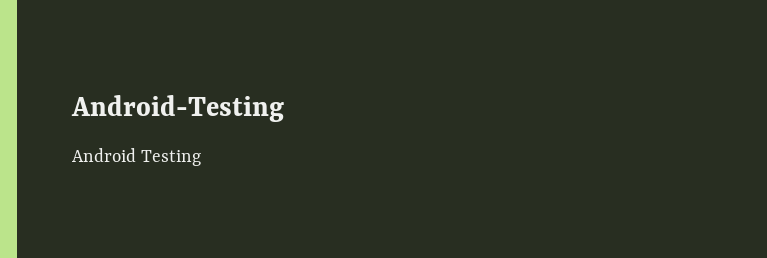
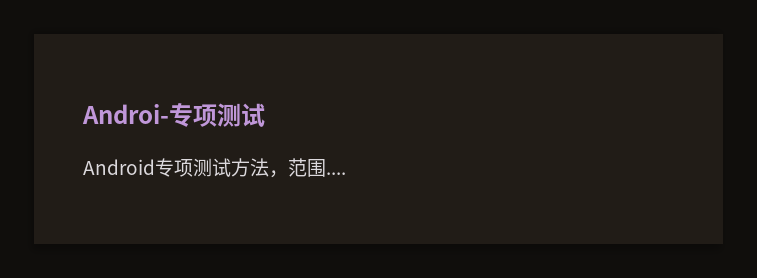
- Android-Testing
- Android Testing
+ Androi-专项测试
+ Android专项测试方法，范围....

